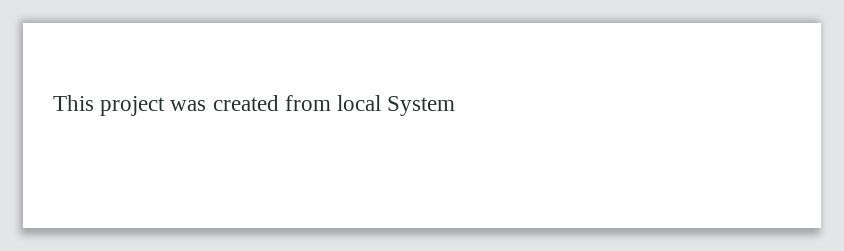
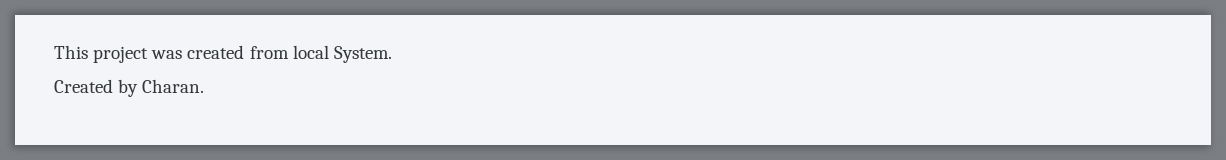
- This project was created from local System
+ This project was created from local System.
+ Created by Charan.

